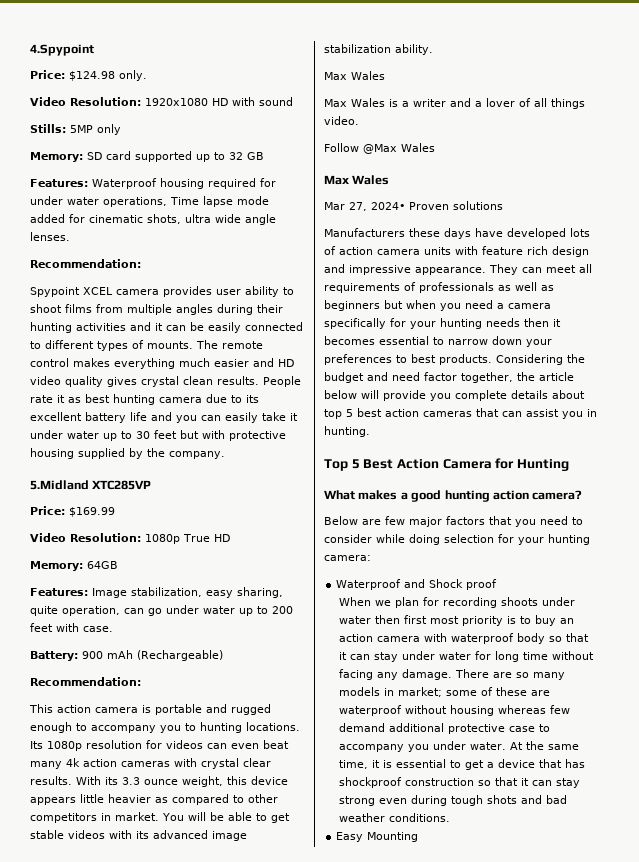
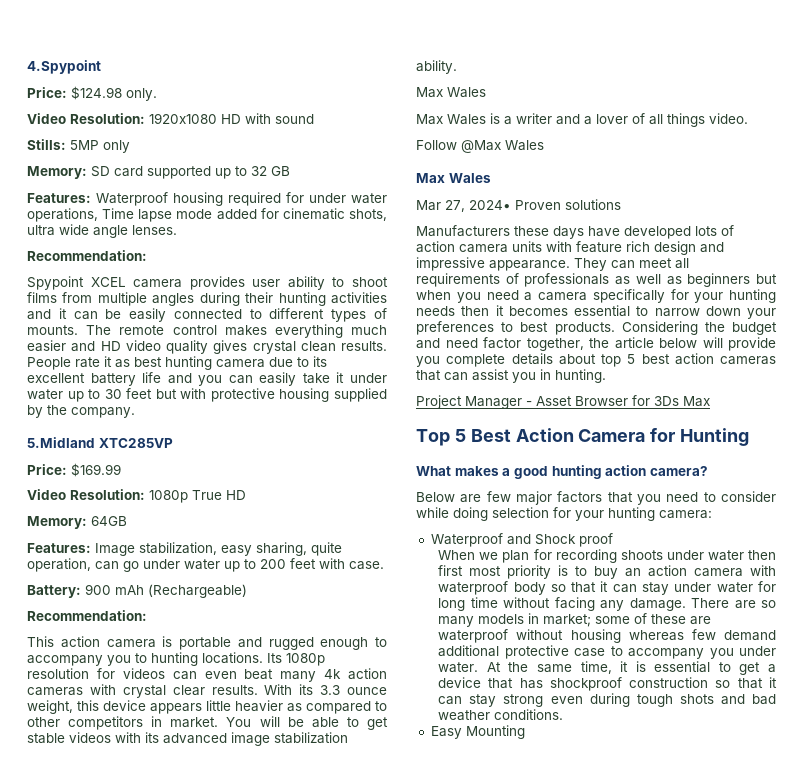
+ Project Manager - Asset Browser for 3Ds Max

